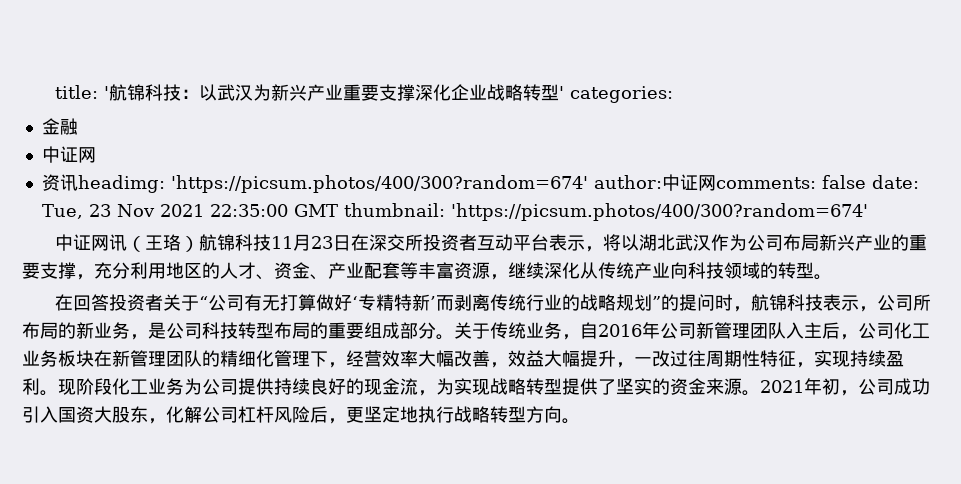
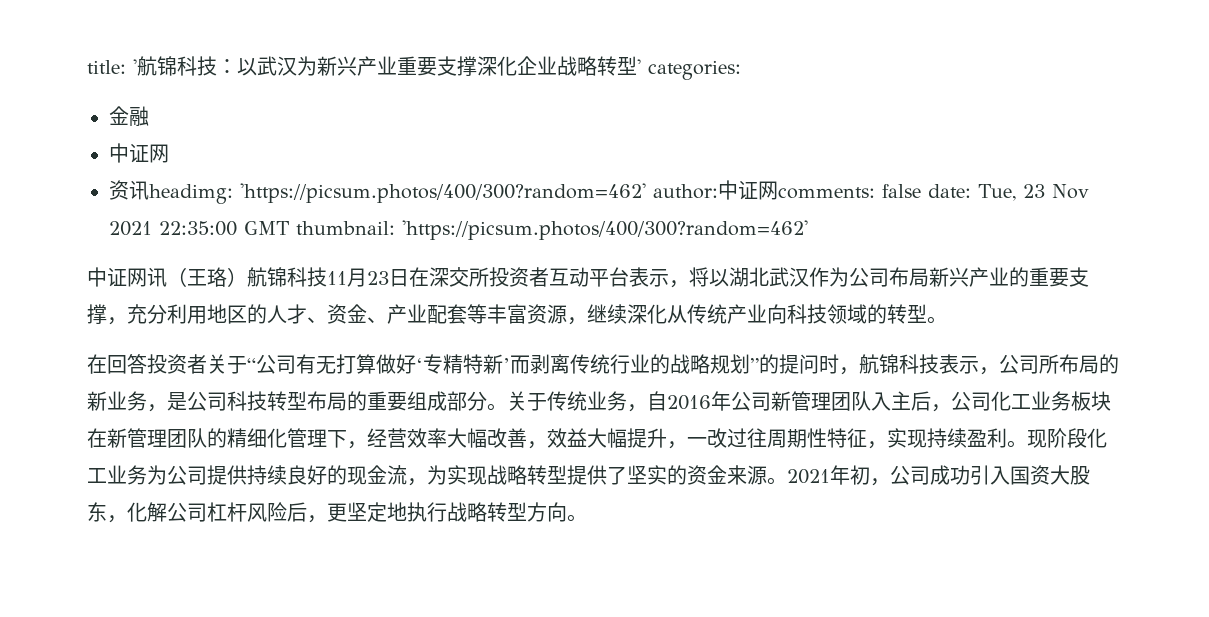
- 资讯headimg: 'https://picsum.photos/400/300?random=674' author:中证网comments: false date: Tue, 23 Nov 2021 22:35:00 GMT thumbnail: 'https://picsum.photos/400/300?random=674'
+ 资讯headimg: 'https://picsum.photos/400/300?random=462' author:中证网comments: false date: Tue, 23 Nov 2021 22:35:00 GMT thumbnail: 'https://picsum.photos/400/300?random=462'

